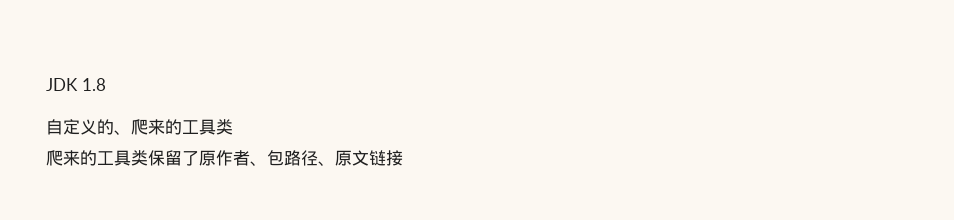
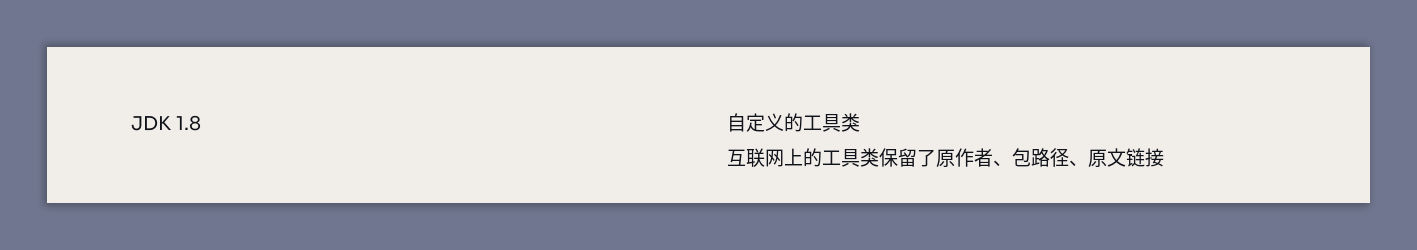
- 自定义的、爬来的工具类
+ 自定义的工具类
- 爬来的工具类保留了原作者、包路径、原文链接
+ 互联网上的工具类保留了原作者、包路径、原文链接

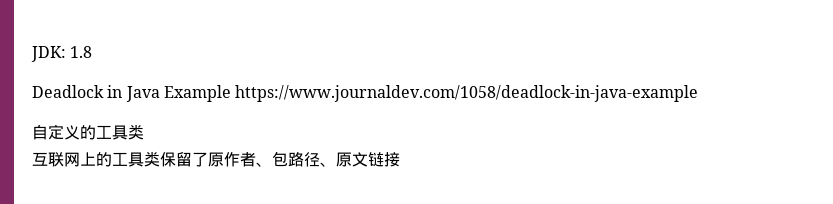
- JDK 1.8
+ JDK: 1.8
+ Deadlock in Java Example https://www.journaldev.com/1058/deadlock-in-java-example

